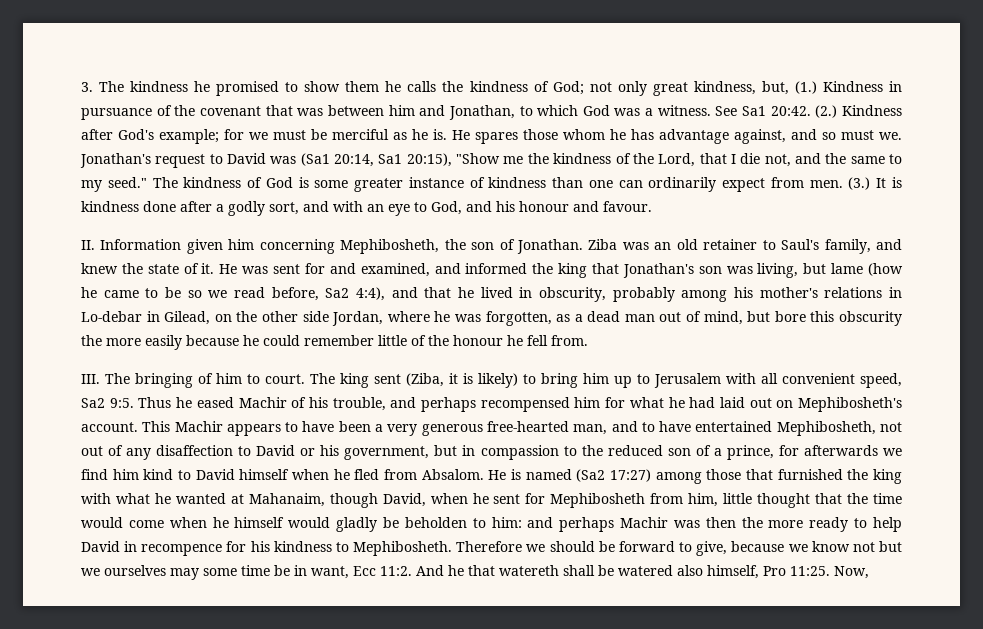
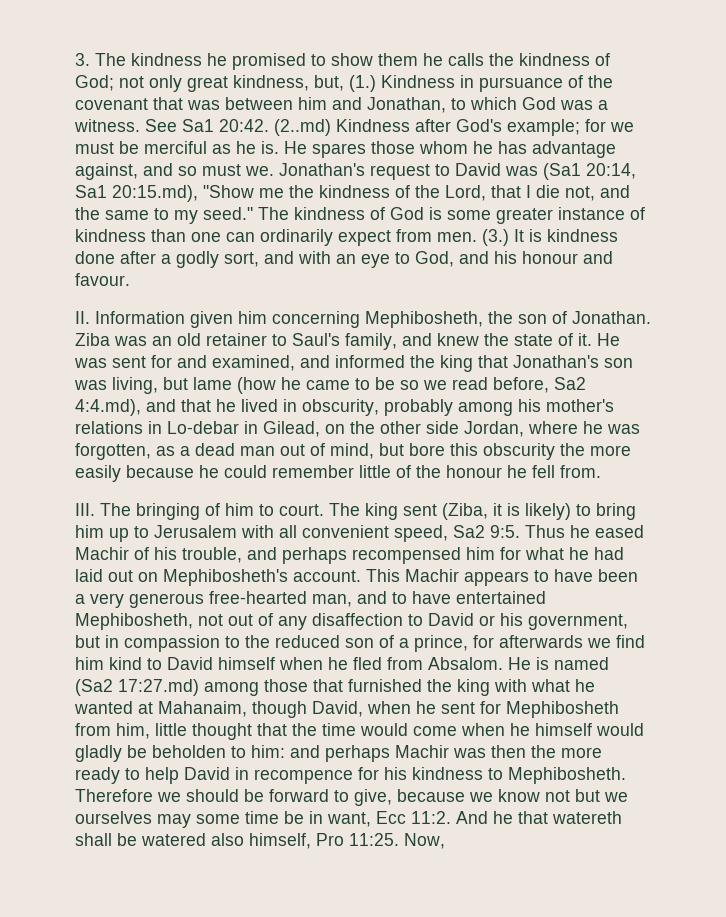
- (2.) Kindness after God's example; for we must be merciful as he is.
+ (2..md) Kindness after God's example; for we must be merciful as he is.
- Jonathan's request to David was (Sa1 20:14, Sa1 20:15), "Show me the kindness of the Lord, that I die not, and the same to my seed."
+ Jonathan's request to David was (Sa1 20:14, Sa1 20:15.md), "Show me the kindness of the Lord, that I die not, and the same to my seed."
- He was sent for and examined, and informed the king that Jonathan's son was living, but lame (how he came to be so we read before, Sa2 4:4), and that he lived in obscurity, probably among his mother's relations in Lo-debar in Gilead, on the other side Jordan, where he was forgotten, as a dead man out of mind, but bore this obscurity the more easily because he could remember little of the honour he fell from.
+ He was sent for and examined, and informed the king that Jonathan's son was living, but lame (how he came to be so we read before, Sa2 4:4.md), and that he lived in obscurity, probably among his mother's relations in Lo-debar in Gilead, on the other side Jordan, where he was forgotten, as a dead man out of mind, but bore this obscurity the more easily because he could remember little of the honour he fell from.
- He is named (Sa2 17:27) among those that furnished the king with what he wanted at Mahanaim, though David, when he sent for Mephibosheth from him, little thought that the time would come when he himself would gladly be beholden to him: and perhaps Machir was then the more ready to help David in recompence for his kindness to Mephibosheth.
+ He is named (Sa2 17:27.md) among those that furnished the king with what he wanted at Mahanaim, though David, when he sent for Mephibosheth from him, little thought that the time would come when he himself would gladly be beholden to him: and perhaps Machir was then the more ready to help David in recompence for his kindness to Mephibosheth.

